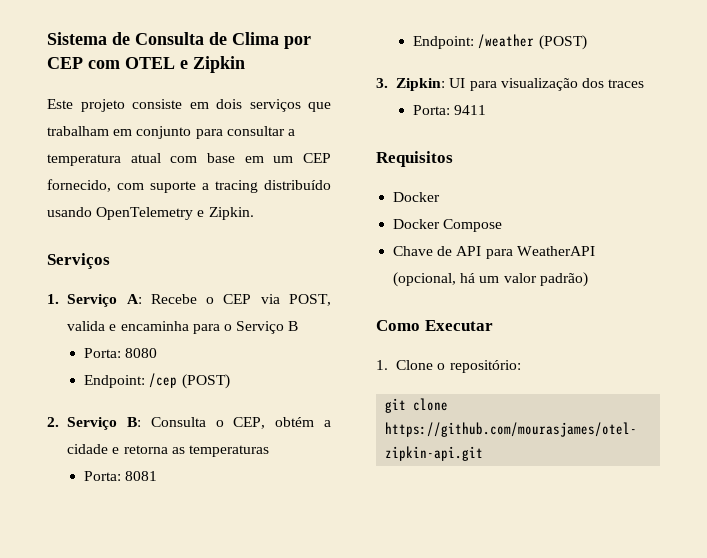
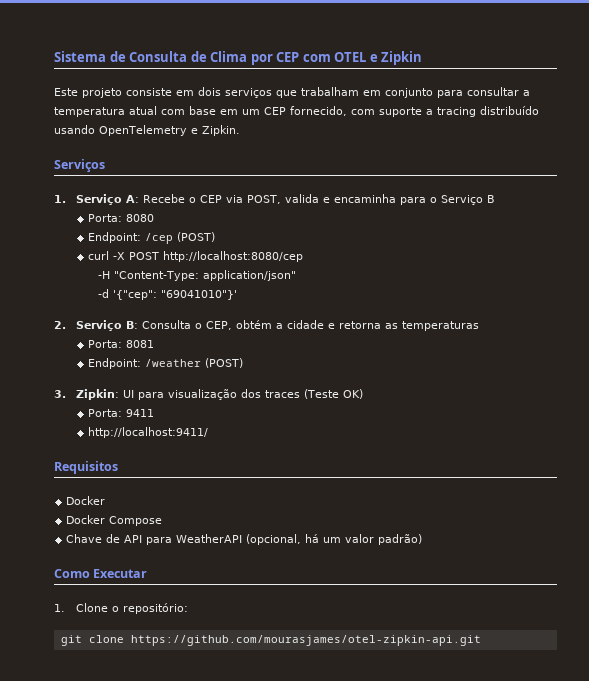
+ curl -X POST http://localhost:8080/cep
+ -H "Content-Type: application/json"
+ -d '{"cep": "69041010"}'
- 3. Zipkin: UI para visualização dos traces
+ 3. Zipkin: UI para visualização dos traces (Teste OK)
+ http://localhost:9411/

